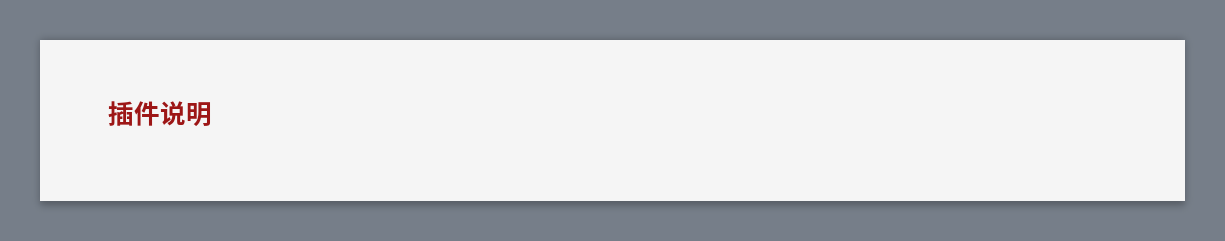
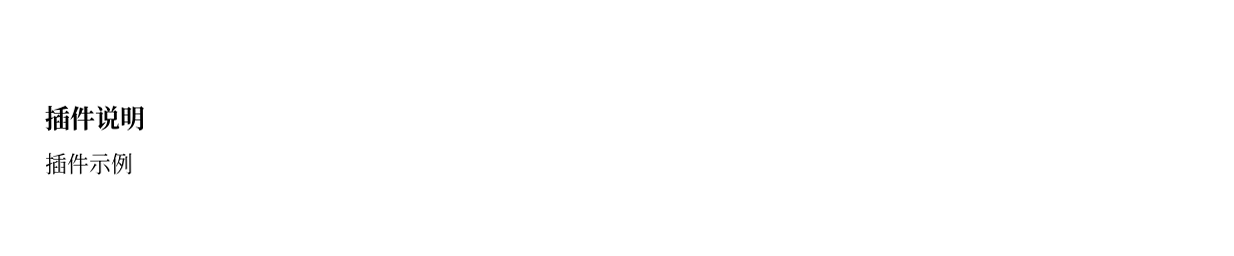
+ 插件示例

